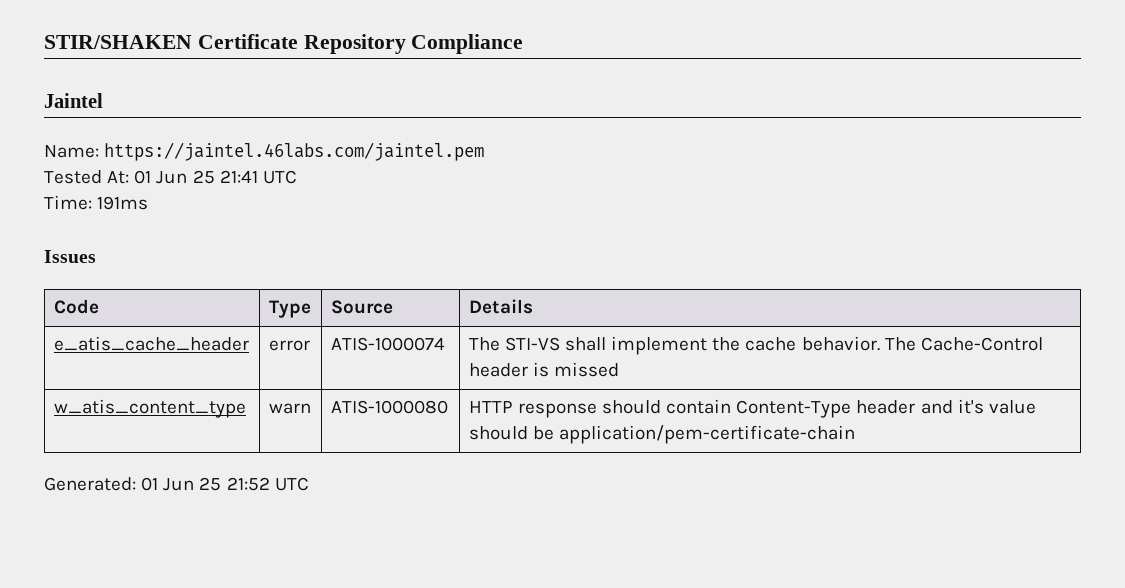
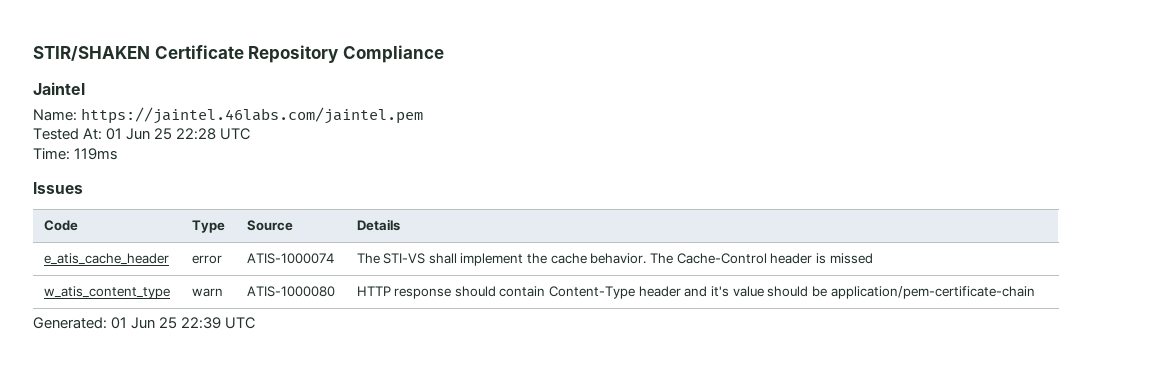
- Tested At: 01 Jun 25 21:41 UTC
+ Tested At: 01 Jun 25 22:28 UTC
- Time: 191ms
+ Time: 119ms
- Generated: 01 Jun 25 21:52 UTC
+ Generated: 01 Jun 25 22:39 UTC

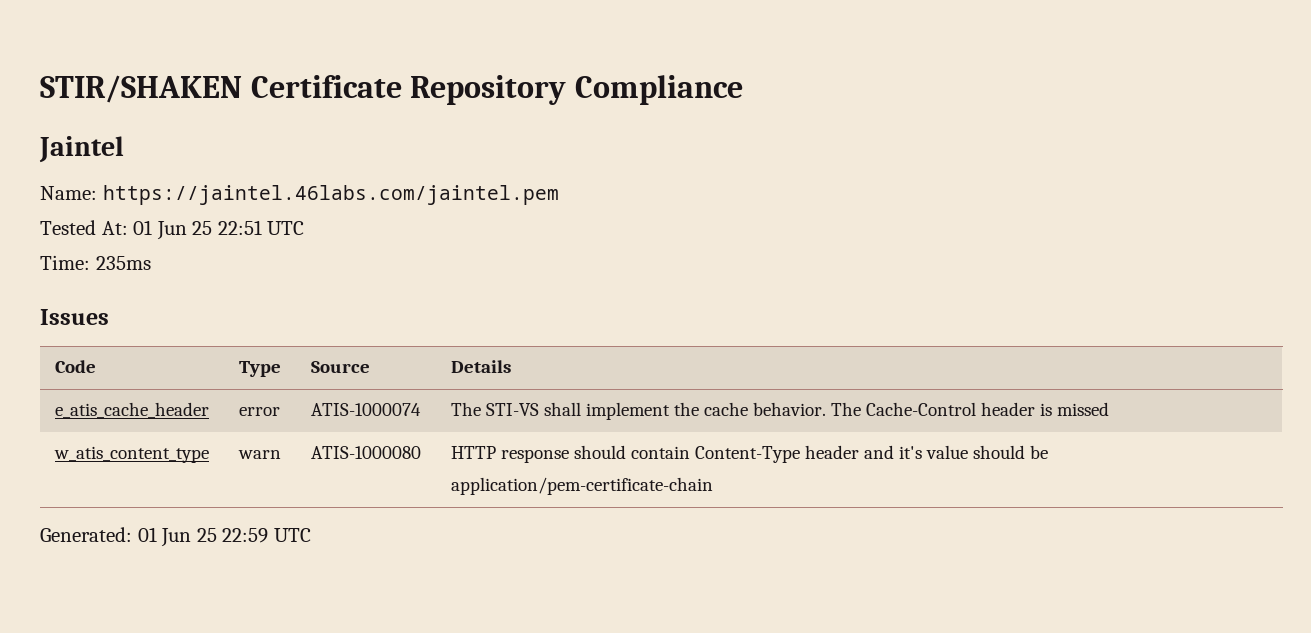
- Tested At: 01 Jun 25 22:28 UTC
+ Tested At: 01 Jun 25 22:51 UTC
- Time: 119ms
+ Time: 235ms
- Generated: 01 Jun 25 22:39 UTC
+ Generated: 01 Jun 25 22:59 UTC

